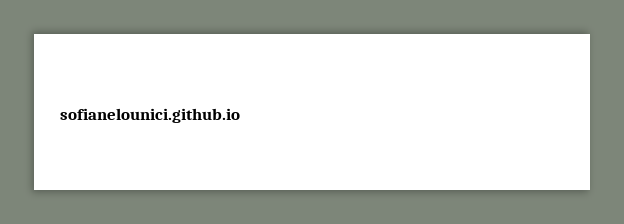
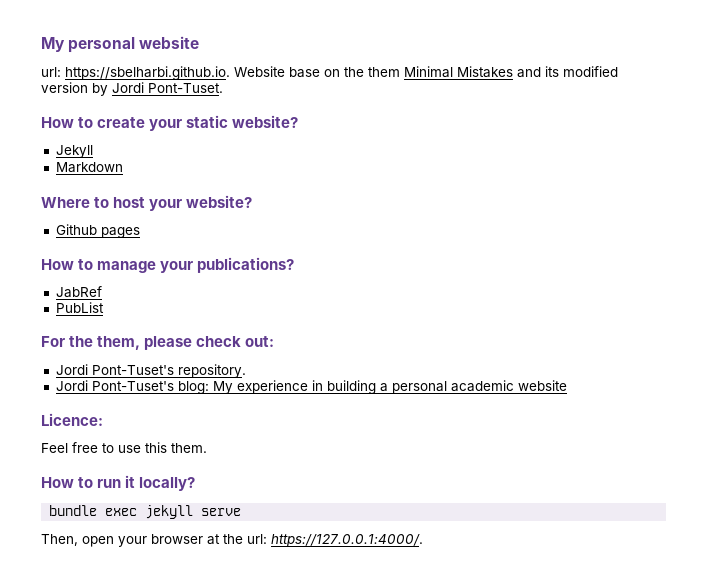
- sofianelounici.github.io
+ My personal website
+ url: https://sbelharbi.github.io. Website base on the them Minimal Mistakes and its modified version by Jordi Pont-Tuset.
+ How to create your static website?
+ Jekyll
+ Markdown
+ Where to host your website?
+ Github pages
+ How to manage your publications?
+ JabRef
+ PubList
+ For the them, please check out:
+ Jordi Pont-Tuset's repository.
+ Jordi Pont-Tuset's blog: My experience in building a personal academic website
+ Licence:
+ Feel free to use this them.
+ How to run it locally?
+ bundle exec jekyll serve
+ Then, open your browser at the url: https://127.0.0.1:4000/.

